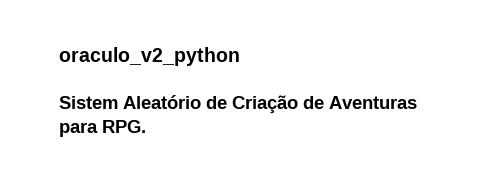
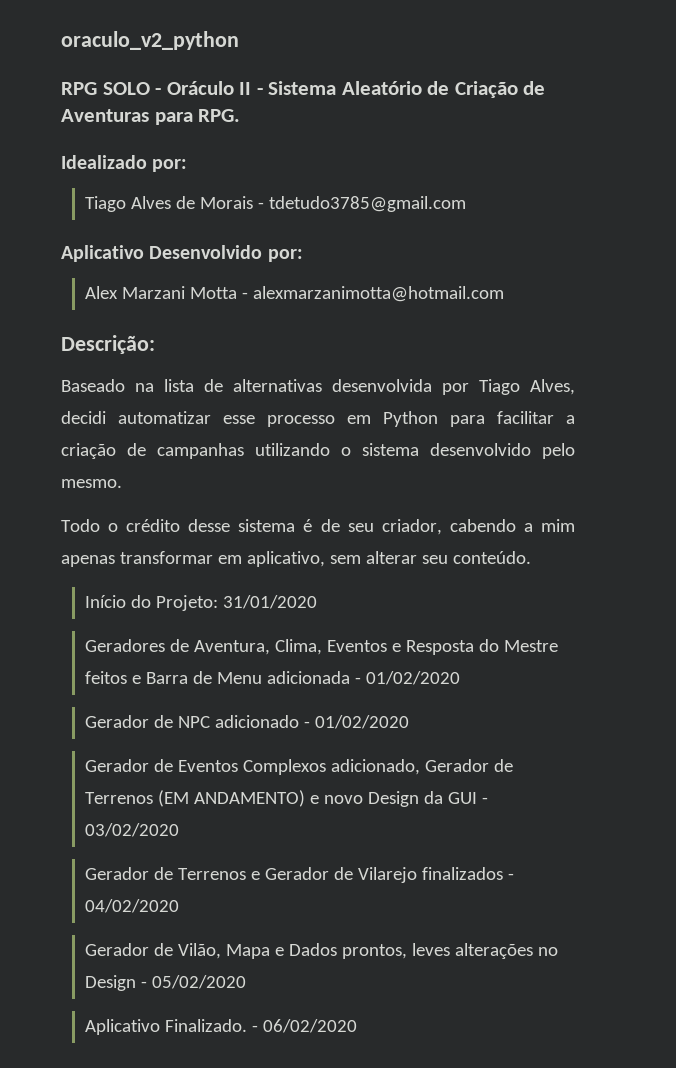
- Sistem Aleatório de Criação de Aventuras para RPG.
+ RPG SOLO - Oráculo II - Sistema Aleatório de Criação de Aventuras para RPG.
+ Idealizado por:
+ Tiago Alves de Morais - tdetudo3785@gmail.com
+ Aplicativo Desenvolvido por:
+ Alex Marzani Motta - alexmarzanimotta@hotmail.com
+ Descrição:
+ Baseado na lista de alternativas desenvolvida por Tiago Alves, decidi automatizar esse processo em Python para facilitar a criação de campanhas utilizando o sistema desenvolvido pelo mesmo.
+ Todo o crédito desse sistema é de seu criador, cabendo a mim apenas transformar em aplicativo, sem alterar seu conteúdo.
+ Início do Projeto: 31/01/2020
+ Geradores de Aventura, Clima, Eventos e Resposta do Mestre feitos e Barra de Menu adicionada - 01/02/2020
+ Gerador de NPC adicionado - 01/02/2020
+ Gerador de Eventos Complexos adicionado, Gerador de Terrenos (EM ANDAMENTO) e novo Design da GUI - 03/02/2020
+ Gerador de Terrenos e Gerador de Vilarejo finalizados - 04/02/2020
+ Gerador de Vilão, Mapa e Dados prontos, leves alterações no Design - 05/02/2020
+ Aplicativo Finalizado. - 06/02/2020

